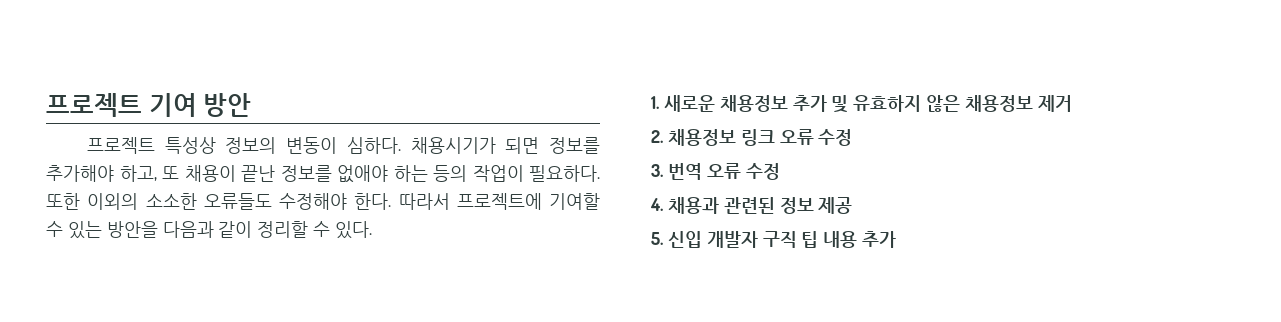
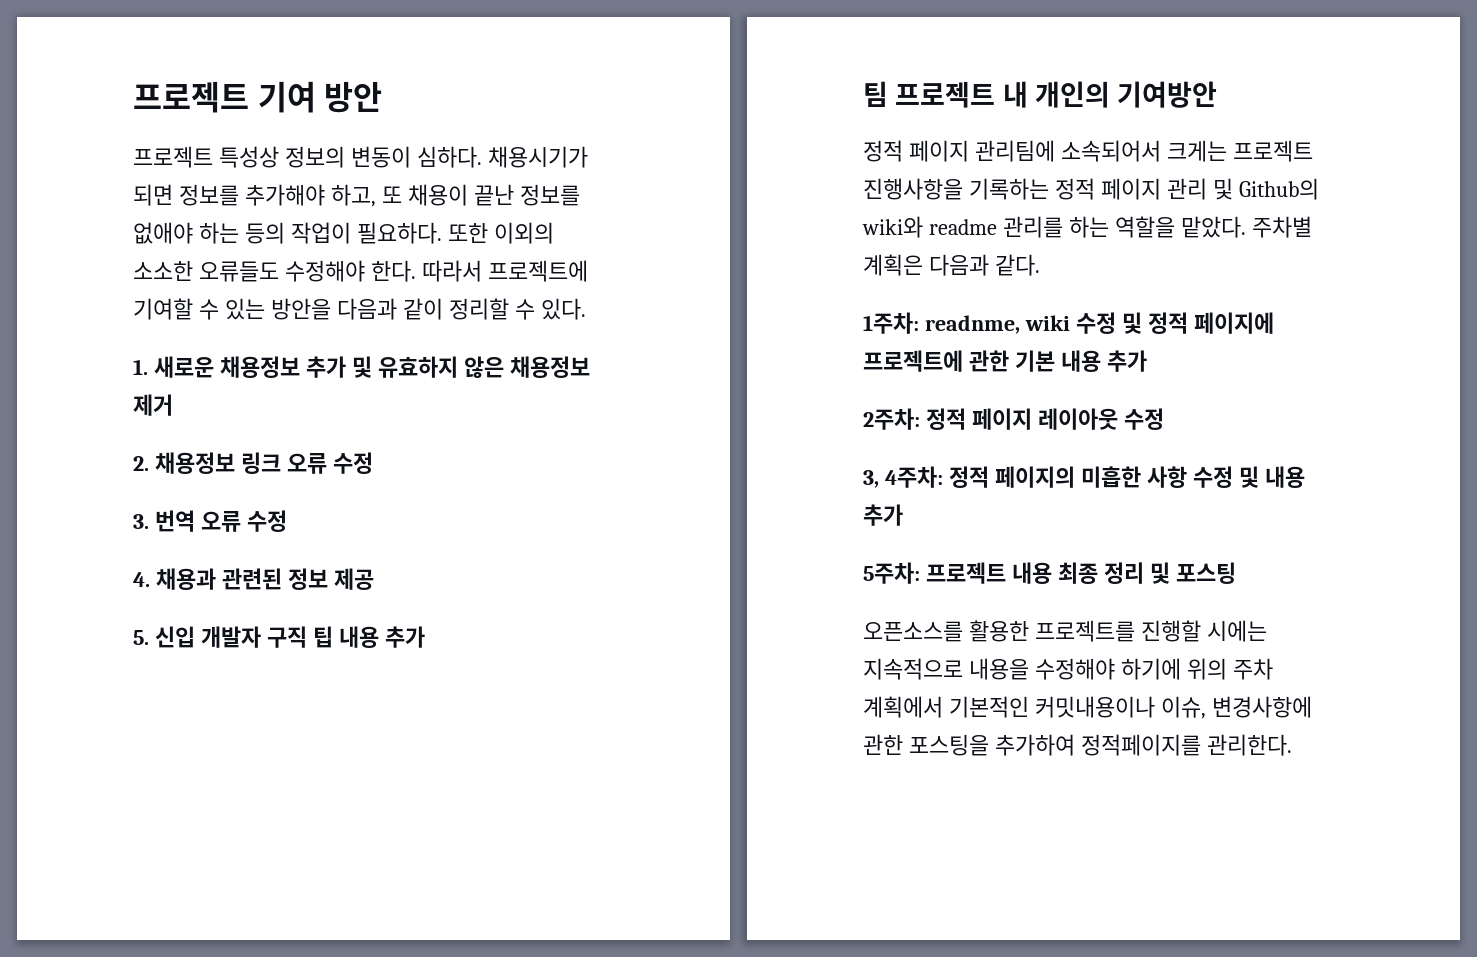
+ 팀 프로젝트 내 개인의 기여방안
+ 정적 페이지 관리팀에 소속되어서 크게는 프로젝트 진행사항을 기록하는 정적 페이지 관리 및 Github의 wiki와 readme 관리를 하는 역할을 맡았다. 주차별 계획은 다음과 같다.
+ 1주차: readnme, wiki 수정 및 정적 페이지에 프로젝트에 관한 기본 내용 추가
+ 2주차: 정적 페이지 레이아웃 수정
+ 3, 4주차: 정적 페이지의 미흡한 사항 수정 및 내용 추가
+ 5주차: 프로젝트 내용 최종 정리 및 포스팅
+ 오픈소스를 활용한 프로젝트를 진행할 시에는 지속적으로 내용을 수정해야 하기에 위의 주차 계획에서 기본적인 커밋내용이나 이슈, 변경사항에 관한 포스팅을 추가하여 정적페이지를 관리한다.

